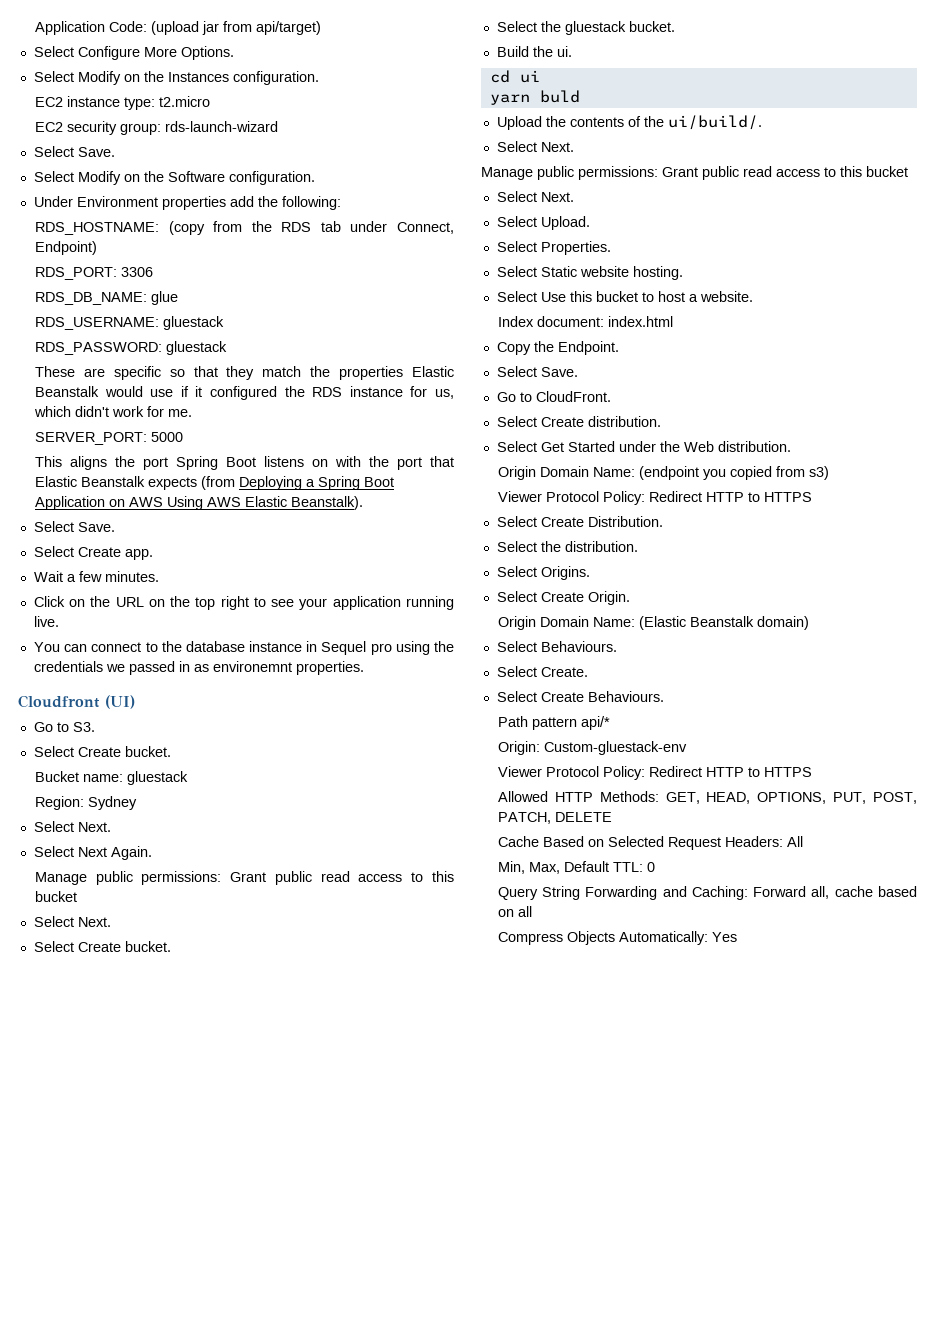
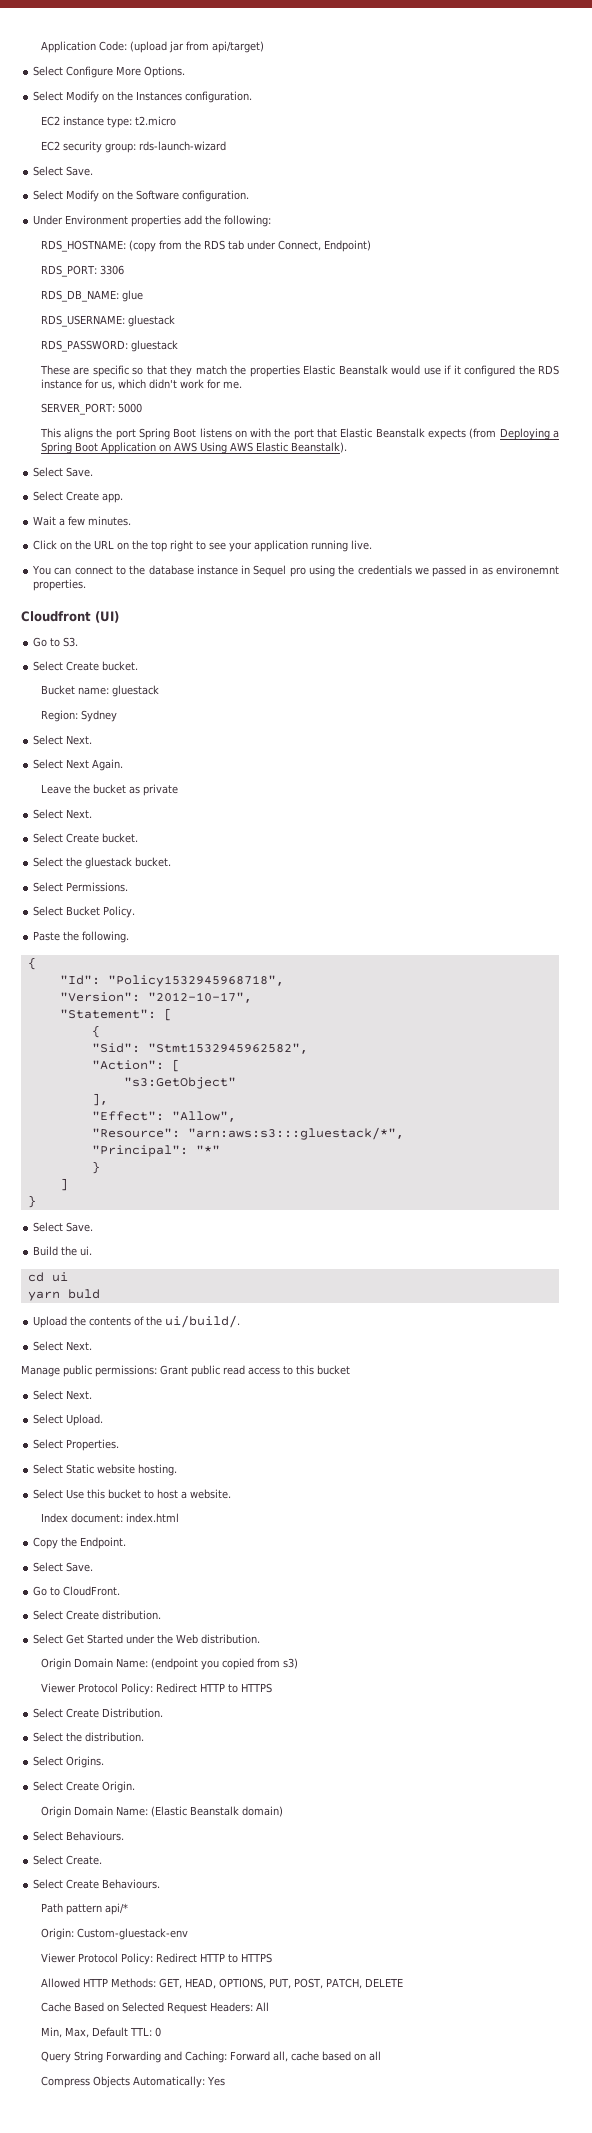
  Select Next Again.
- Manage public permissions: Grant public read access to this bucket
+ Leave the bucket as private
+ Select Permissions.
+ Select Bucket Policy.
+ Paste the following.
+ {
+ "Id": "Policy1532945968718",
+ "Version": "2012-10-17",
+ "Statement": [
+ {
+ "Sid": "Stmt1532945962582",
+ "Action": [
+ "s3:GetObject"
+ ],
+ "Effect": "Allow",
+ "Resource": "arn:aws:s3:::gluestack/*",
+ "Principal": "*"
+ }
+ ]
+ }
+ Select Save.

